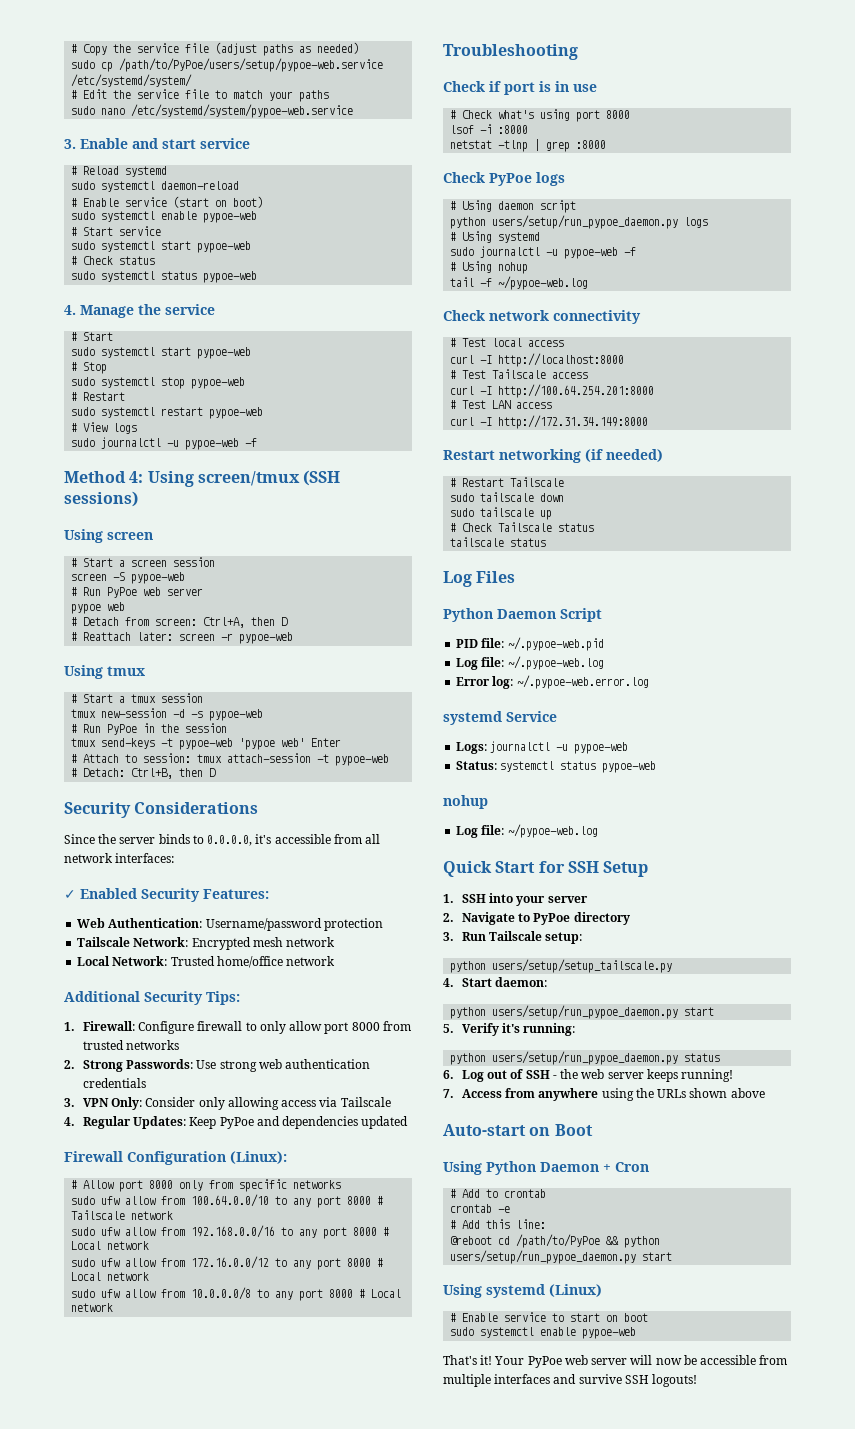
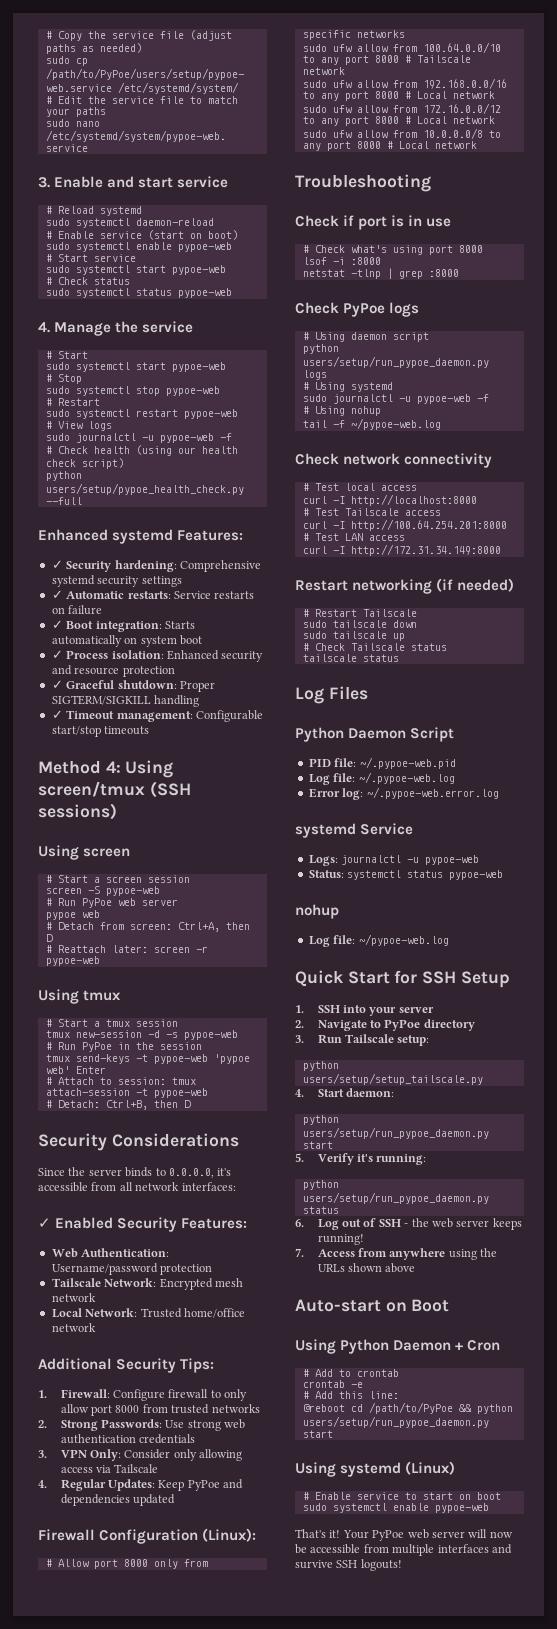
+ # Check health (using our health check script)
+ python users/setup/pypoe_health_check.py --full
+ Enhanced systemd Features:
+ ✓ Security hardening: Comprehensive systemd security settings
+ ✓ Automatic restarts: Service restarts on failure
+ ✓ Boot integration: Starts automatically on system boot
+ ✓ Process isolation: Enhanced security and resource protection
+ ✓ Graceful shutdown: Proper SIGTERM/SIGKILL handling
+ ✓ Timeout management: Configurable start/stop timeouts

